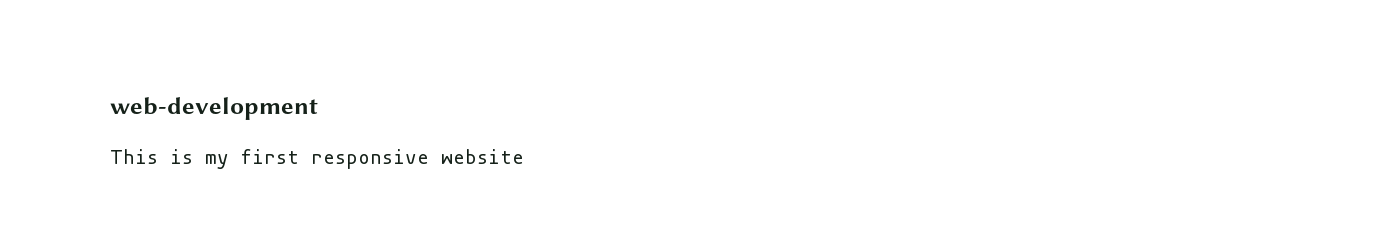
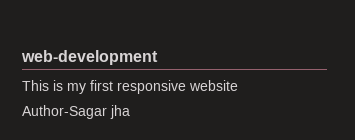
+ Author-Sagar jha

